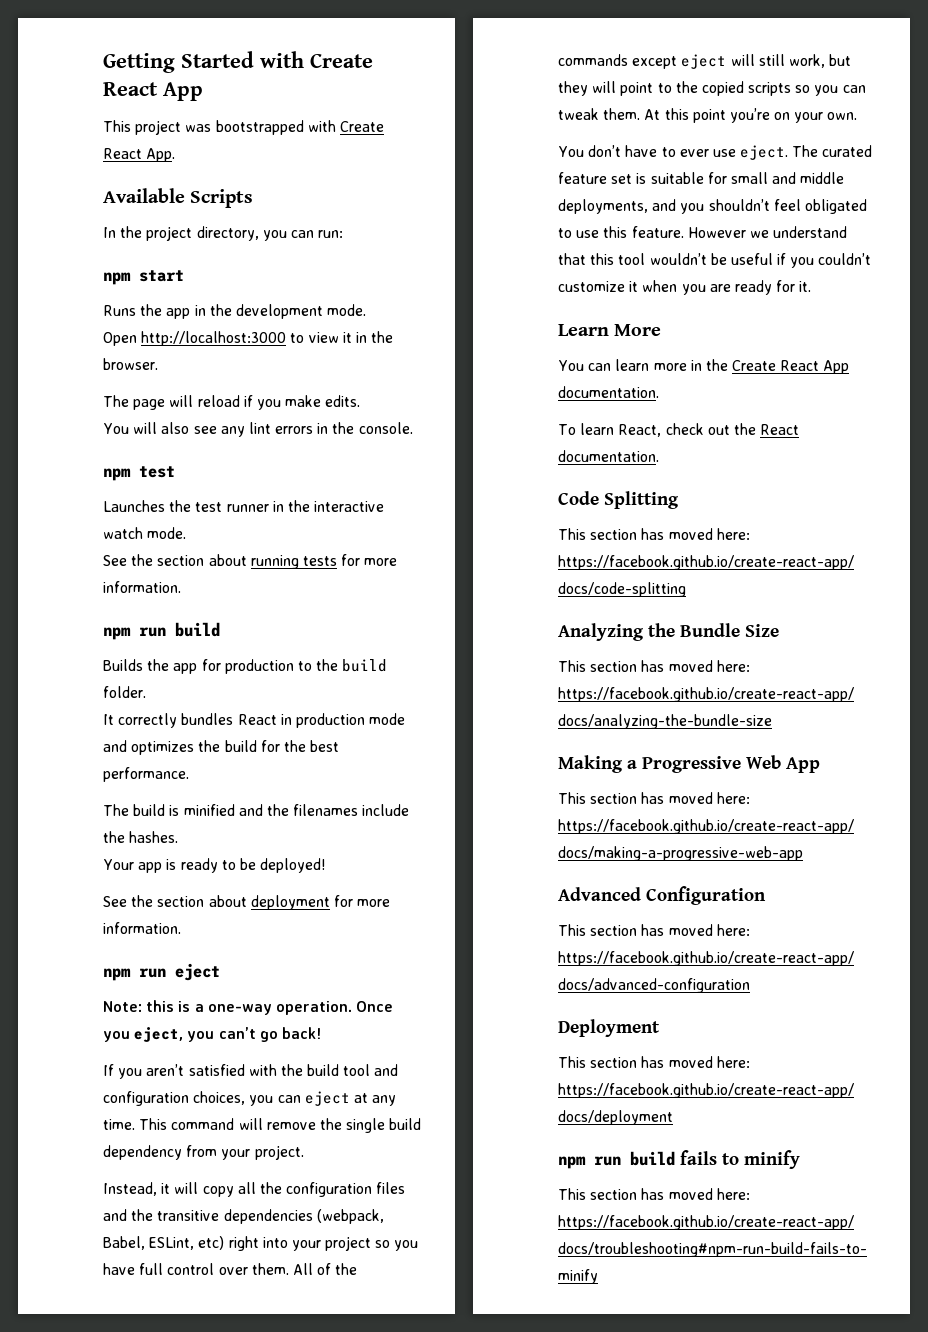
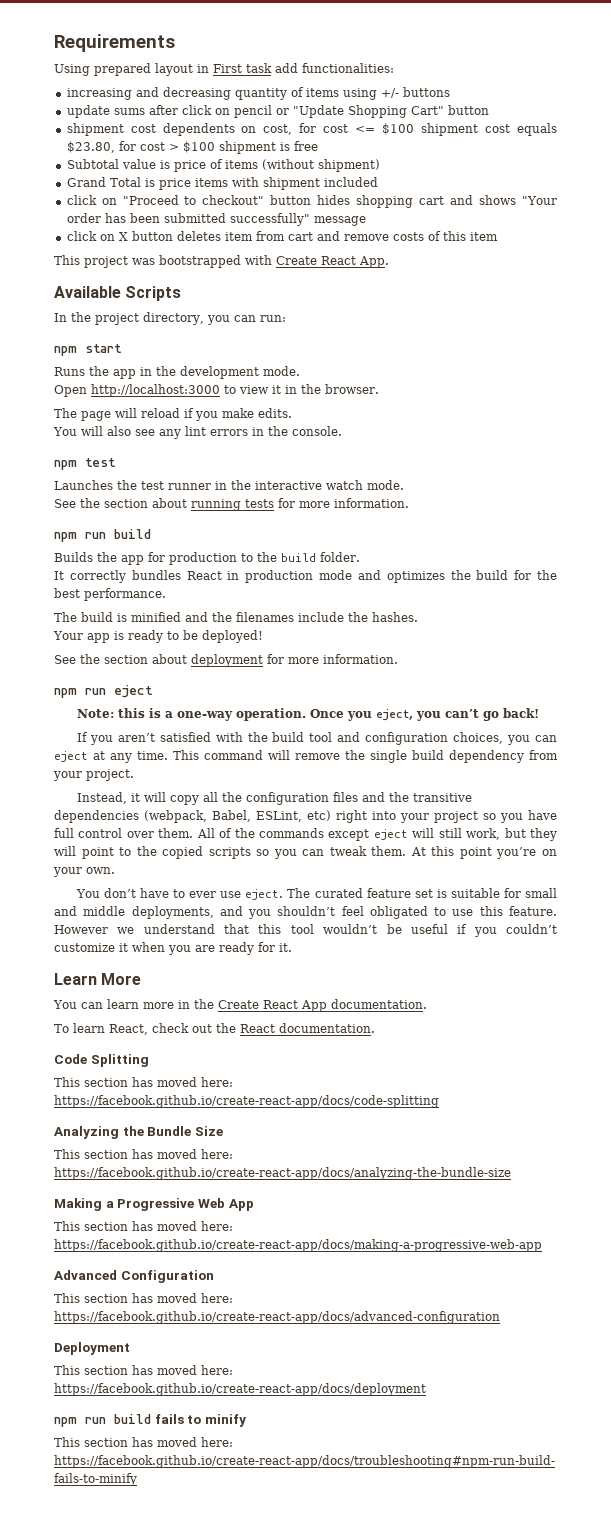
- Getting Started with Create React App
+ Requirements
+ Using prepared layout in First task add functionalities:
+ increasing and decreasing quantity of items using +/- buttons
+ update sums after click on pencil or "Update Shopping Cart" button
+ shipment cost dependents on cost, for cost <= $100 shipment cost equals $23.80, for cost > $100 shipment is free
+ Subtotal value is price of items (without shipment)
+ Grand Total is price items with shipment included
+ click on "Proceed to checkout" button hides shopping cart and shows "Your order has been submitted successfully" message
+ click on X button deletes item from cart and remove costs of this item

